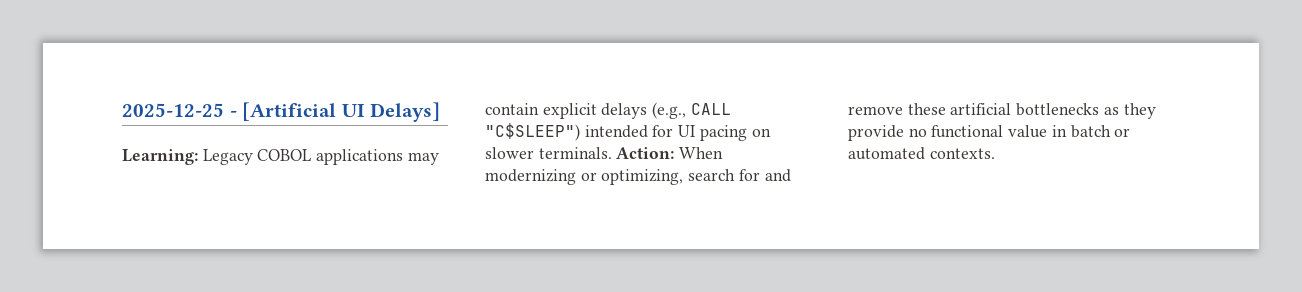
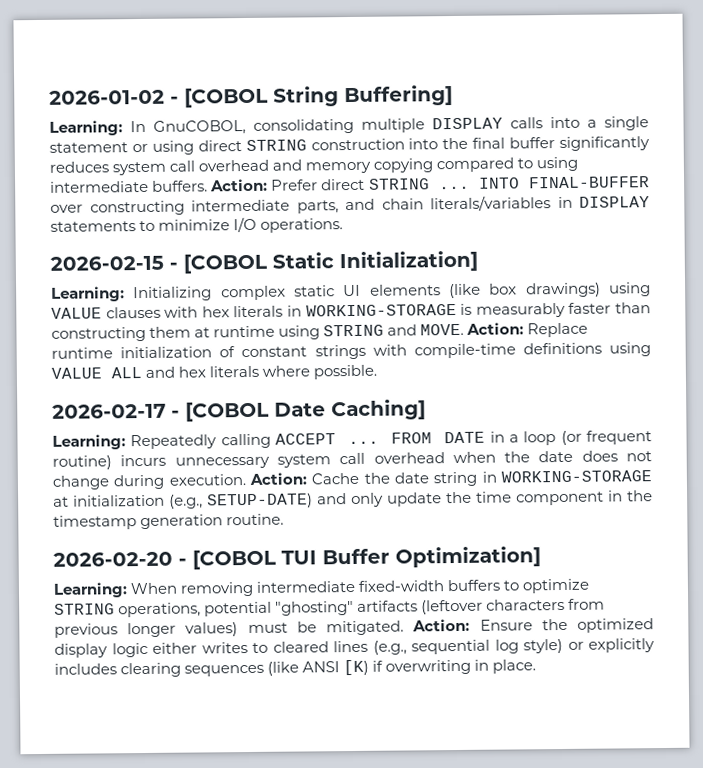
- 2025-12-25 - [Artificial UI Delays]
- Learning: Legacy COBOL applications may contain explicit delays (e.g., CALL "C$SLEEP") intended for UI pacing on slower terminals. Action: When modernizing or optimizing, search for and remove these artificial bottlenecks as they provide no functional value in batch or automated contexts.
+ 2026-01-02 - [COBOL String Buffering]
+ Learning: In GnuCOBOL, consolidating multiple DISPLAY calls into a single statement or using direct STRING construction into the final buffer significantly reduces system call overhead and memory copying compared to using intermediate buffers. Action: Prefer direct STRING ... INTO FINAL-BUFFER over constructing intermediate parts, and chain literals/variables in DISPLAY statements to minimize I/O operations.
+ 2026-02-15 - [COBOL Static Initialization]
+ Learning: Initializing complex static UI elements (like box drawings) using VALUE clauses with hex literals in WORKING-STORAGE is measurably faster than constructing them at runtime using STRING and MOVE. Action: Replace runtime initialization of constant strings with compile-time definitions using VALUE ALL and hex literals where possible.
+ 2026-02-17 - [COBOL Date Caching]
+ Learning: Repeatedly calling ACCEPT ... FROM DATE in a loop (or frequent routine) incurs unnecessary system call overhead when the date does not change during execution. Action: Cache the date string in WORKING-STORAGE at initialization (e.g., SETUP-DATE) and only update the time component in the timestamp generation routine.
+ 2026-02-20 - [COBOL TUI Buffer Optimization]
+ Learning: When removing intermediate fixed-width buffers to optimize STRING operations, potential "ghosting" artifacts (leftover characters from previous longer values) must be mitigated. Action: Ensure the optimized display logic either writes to cleared lines (e.g., sequential log style) or explicitly includes clearing sequences (like ANSI [K) if overwriting in place.

